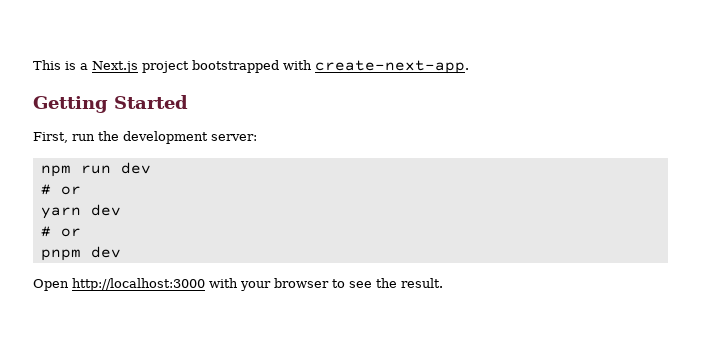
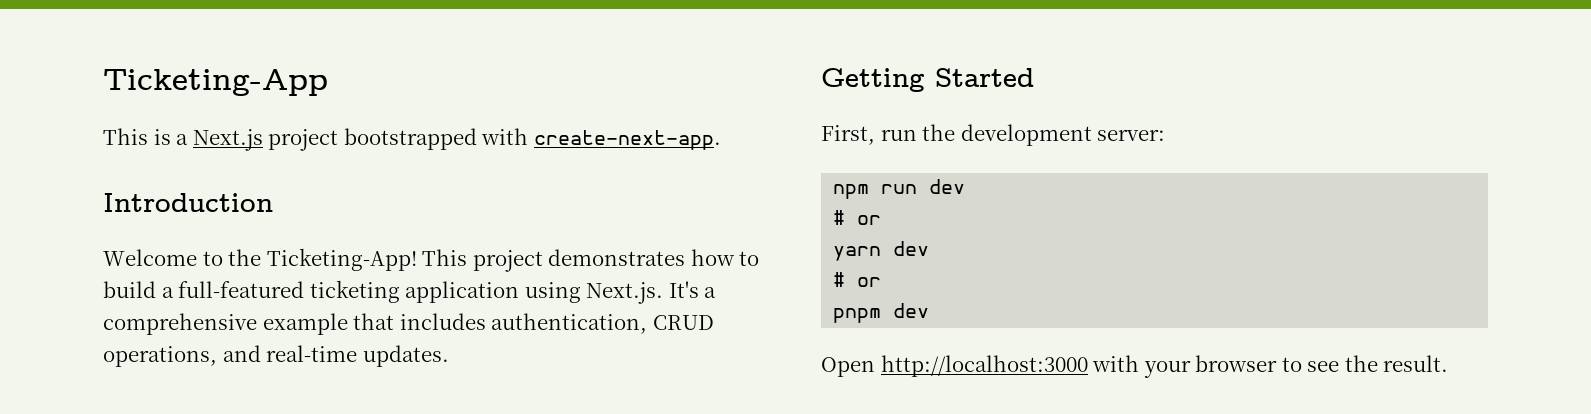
+ Ticketing-App
+ Introduction
+ Welcome to the Ticketing-App! This project demonstrates how to build a full-featured ticketing application using Next.js. It's a comprehensive example that includes authentication, CRUD operations, and real-time updates.

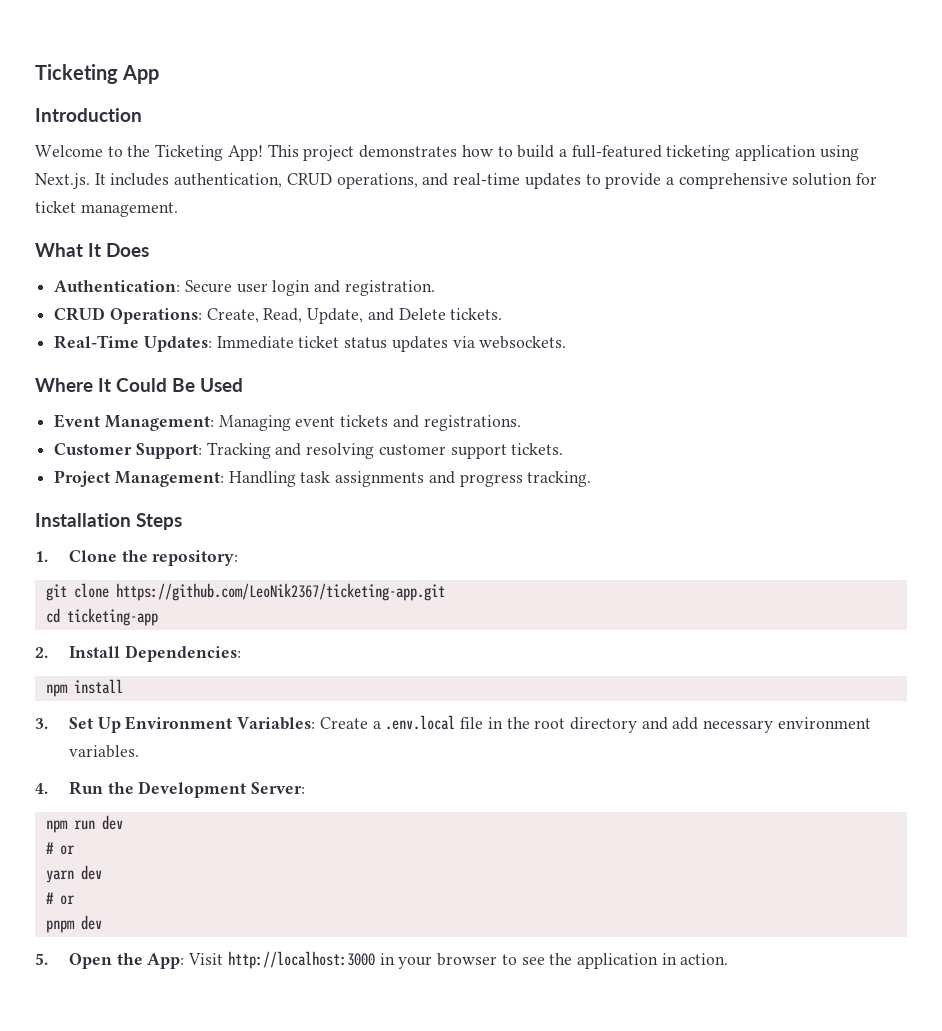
- Ticketing-App
- This is a Next.js project bootstrapped with create-next-app.
+ Ticketing App
- Welcome to the Ticketing-App!
+ Welcome to the Ticketing App!
- This project demonstrates how to build a full-featured ticketing application using Next.js. It's a comprehensive example that includes authentication, CRUD operations, and real-time updates.
- Getting Started
- First, run the development server:
+ This project demonstrates how to build a full-featured ticketing application using Next.js. It includes authentication, CRUD operations, and real-time updates to provide a comprehensive solution for ticket management.
+ What It Does
+ Authentication: Secure user login and registration.
+ CRUD Operations: Create, Read, Update, and Delete tickets.
+ Real-Time Updates: Immediate ticket status updates via websockets.
+ Where It Could Be Used
+ Event Management: Managing event tickets and registrations.
+ Customer Support: Tracking and resolving customer support tickets.
+ Project Management: Handling task assignments and progress tracking.
+ Installation Steps
+ 1. Clone the repository:
+ git clone https://github.com/LeoNik2367/ticketing-app.git
+ cd ticketing-app
+ 2. Install Dependencies:
+ npm install
+ 3. Set Up Environment Variables: Create a .env.local file in the root directory and add necessary environment variables.
+ 4. Run the Development Server:
- Open http://localhost:3000 with your browser to see the result.
+ 5. Open the App: Visit http://localhost:3000 in your browser to see the application in action.

